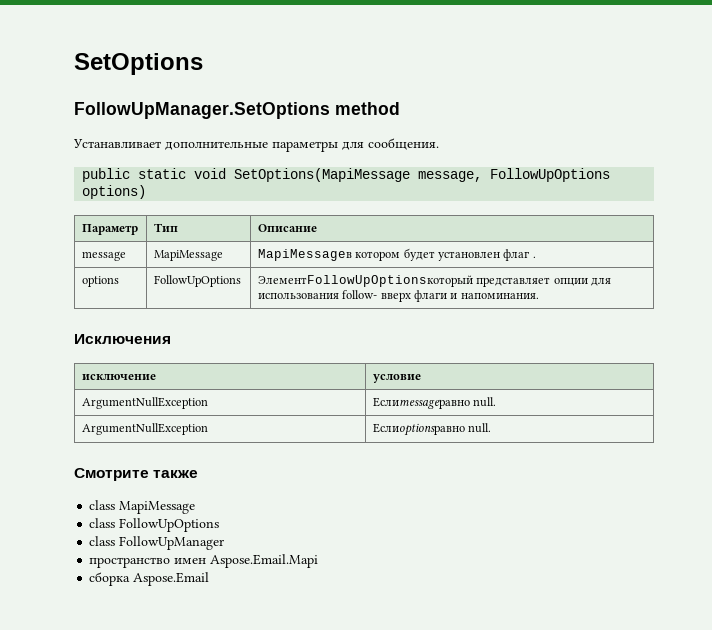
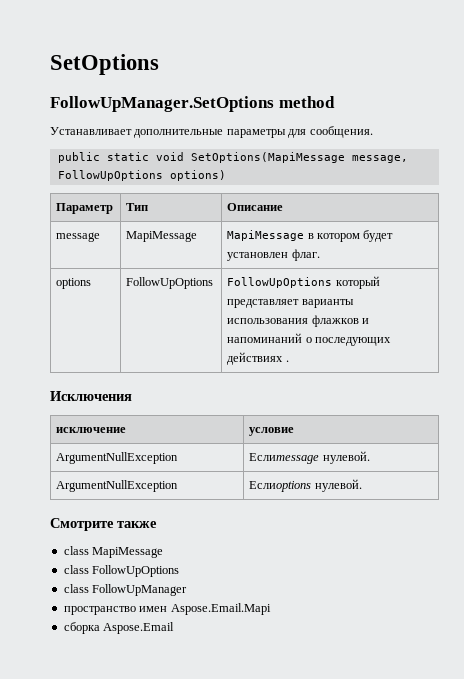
- message | MapiMessage | MapiMessageв котором будет установлен флаг .
+ message | MapiMessage | MapiMessage в котором будет установлен флаг.
- options | FollowUpOptions | ЭлементFollowUpOptionsкоторый представляет опции для использования follow- вверх флаги и напоминания.
+ options | FollowUpOptions | FollowUpOptions который представляет варианты использования флажков и напоминаний о последующих действиях .
- ArgumentNullException | Еслиmessageравно null.
- ArgumentNullException | Еслиoptionsравно null.
+ ArgumentNullException | Еслиmessage нулевой.
+ ArgumentNullException | Еслиoptions нулевой.

